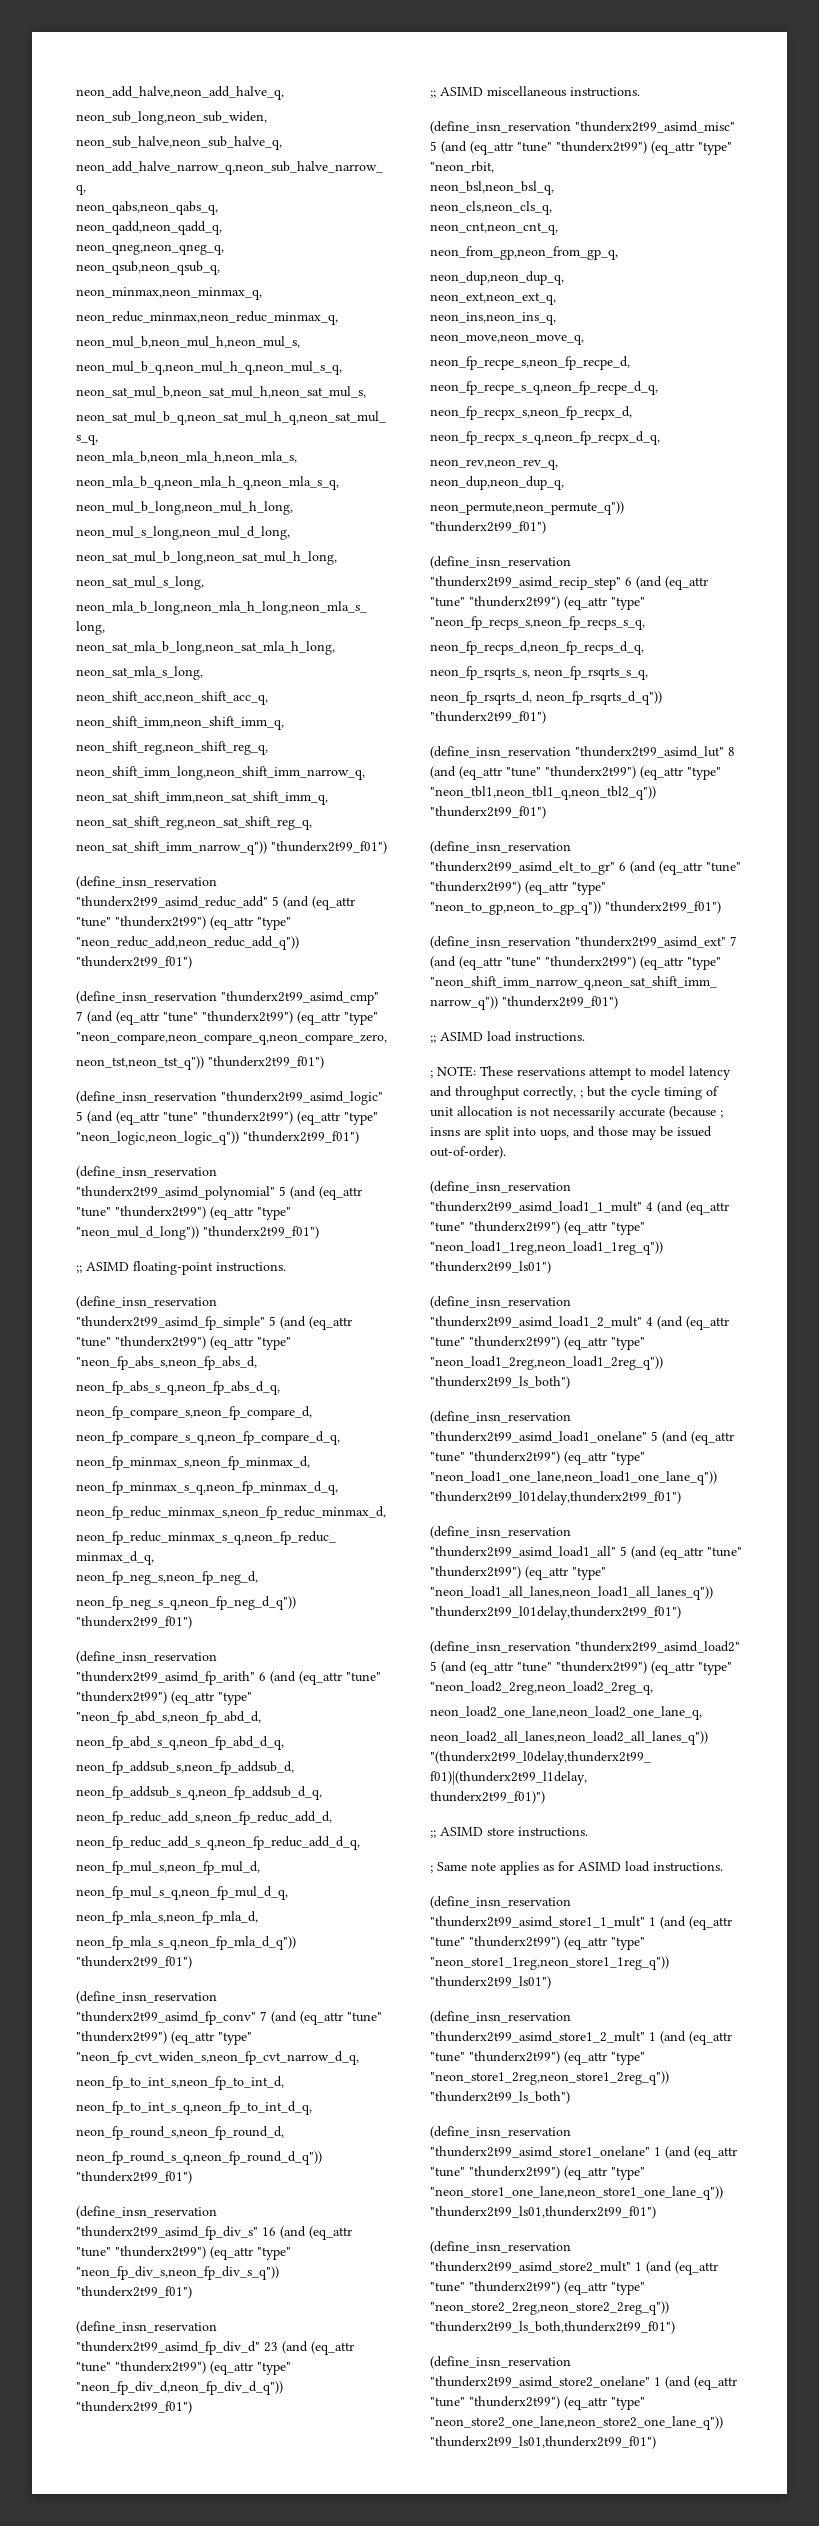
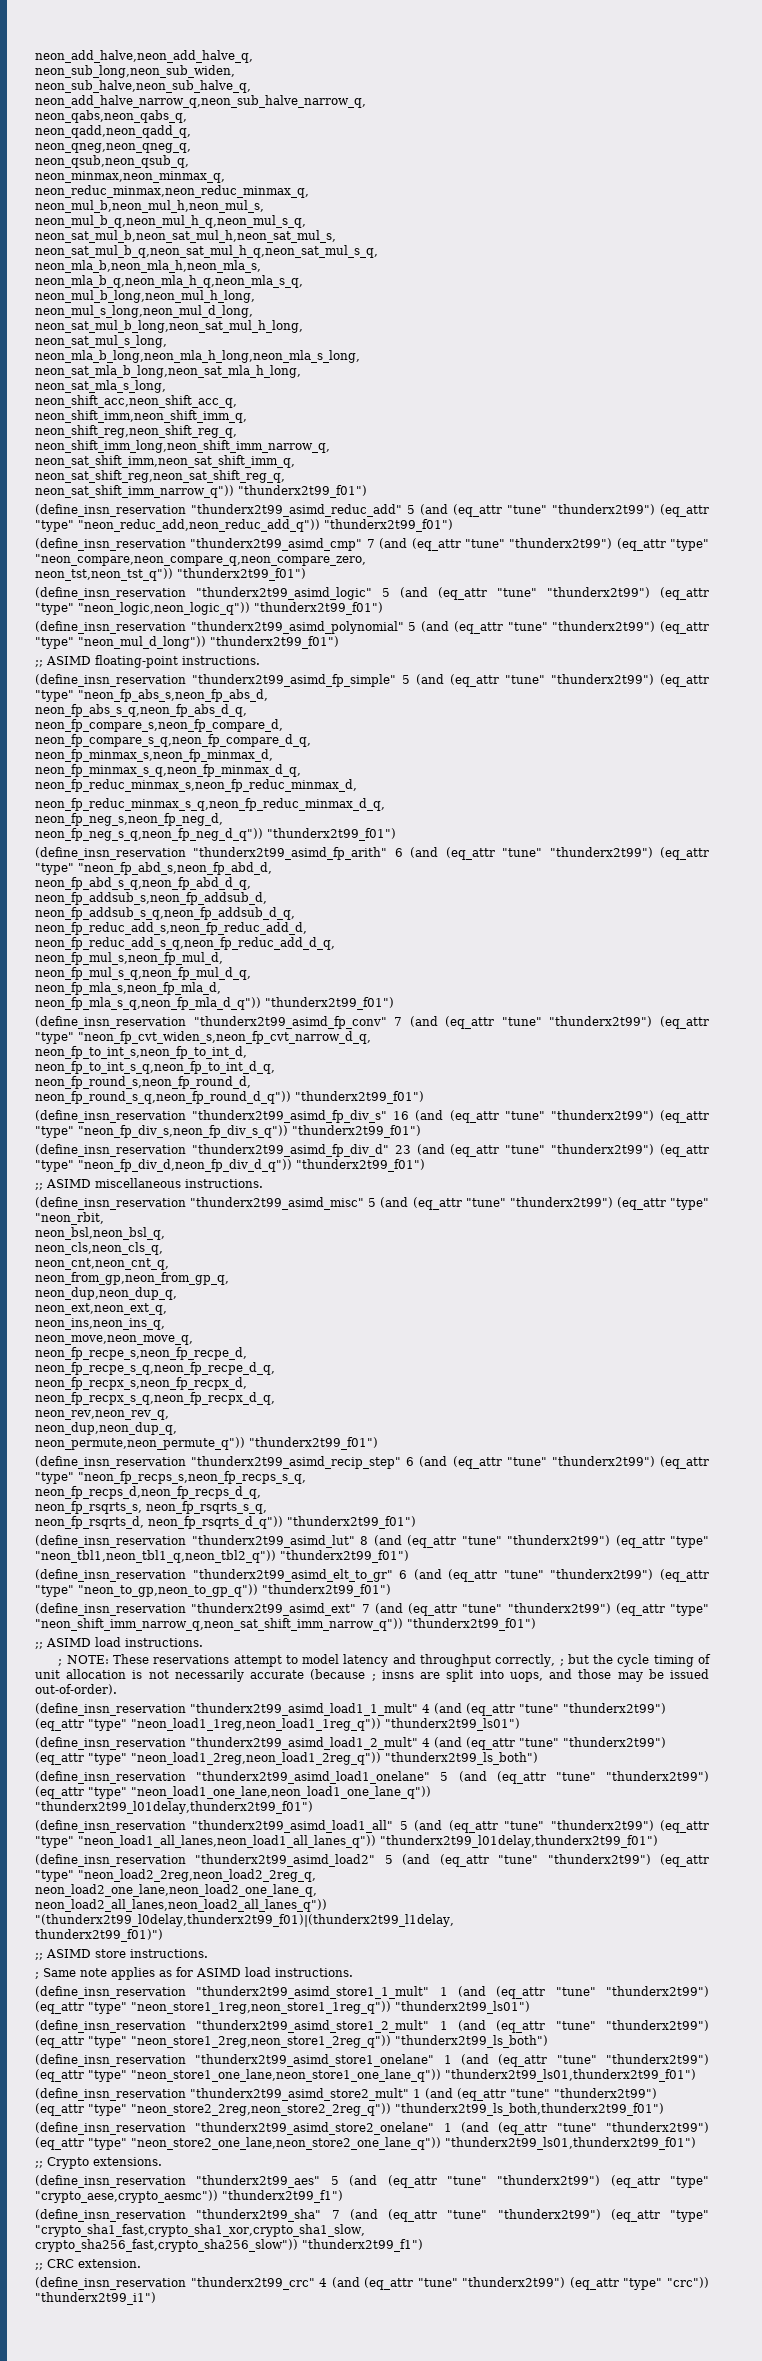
+ ;; Crypto extensions.
+ (define_insn_reservation "thunderx2t99_aes" 5 (and (eq_attr "tune" "thunderx2t99") (eq_attr "type" "crypto_aese,crypto_aesmc")) "thunderx2t99_f1")
+ (define_insn_reservation "thunderx2t99_sha" 7 (and (eq_attr "tune" "thunderx2t99") (eq_attr "type" "crypto_sha1_fast,crypto_sha1_xor,crypto_sha1_slow,
+ crypto_sha256_fast,crypto_sha256_slow")) "thunderx2t99_f1")
+ ;; CRC extension.
+ (define_insn_reservation "thunderx2t99_crc" 4 (and (eq_attr "tune" "thunderx2t99") (eq_attr "type" "crc")) "thunderx2t99_i1")

